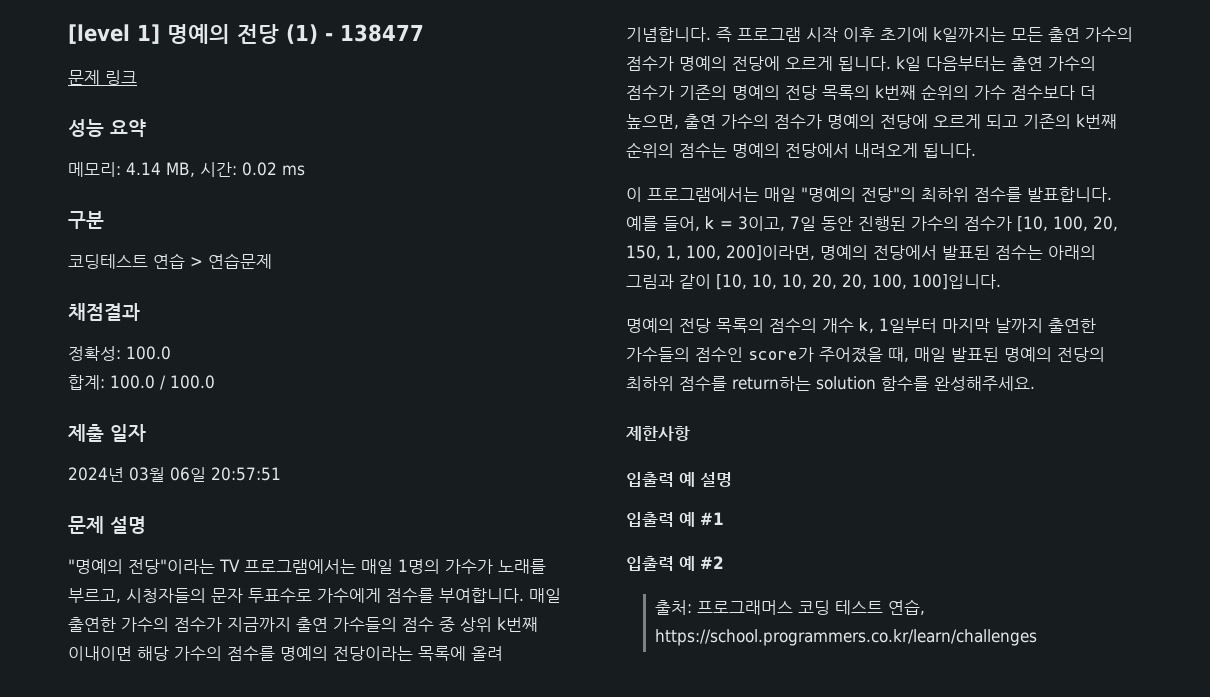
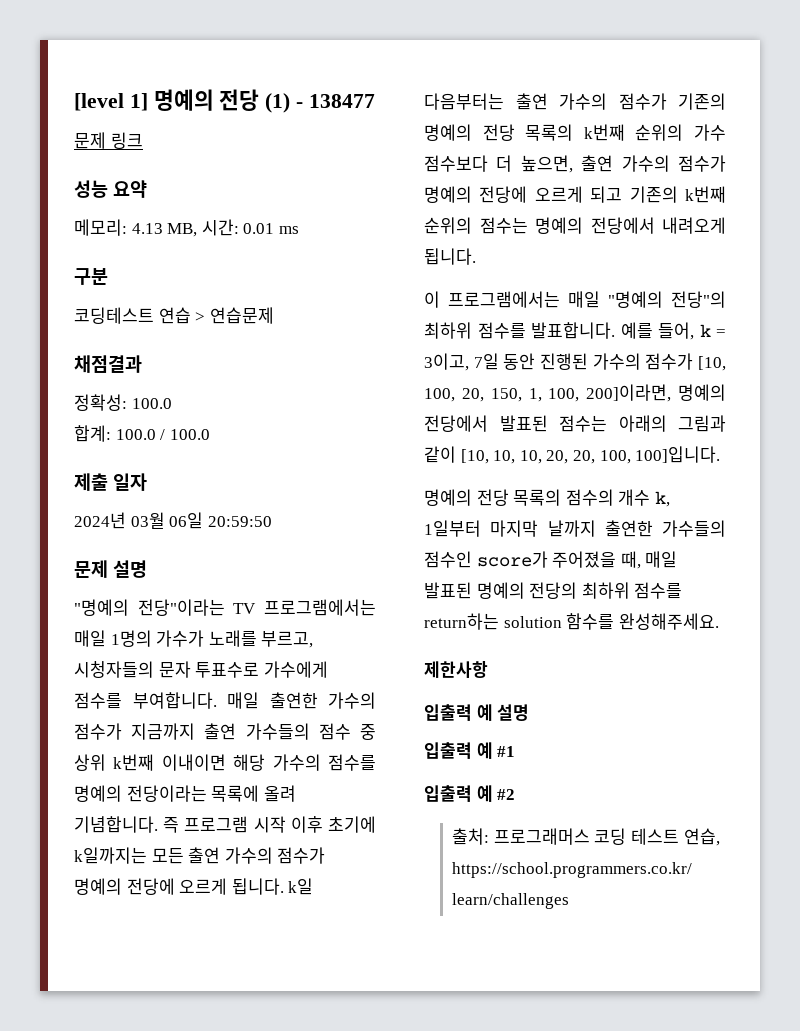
- 메모리: 4.14 MB, 시간: 0.02 ms
+ 메모리: 4.13 MB, 시간: 0.01 ms
- 2024년 03월 06일 20:57:51
+ 2024년 03월 06일 20:59:50

